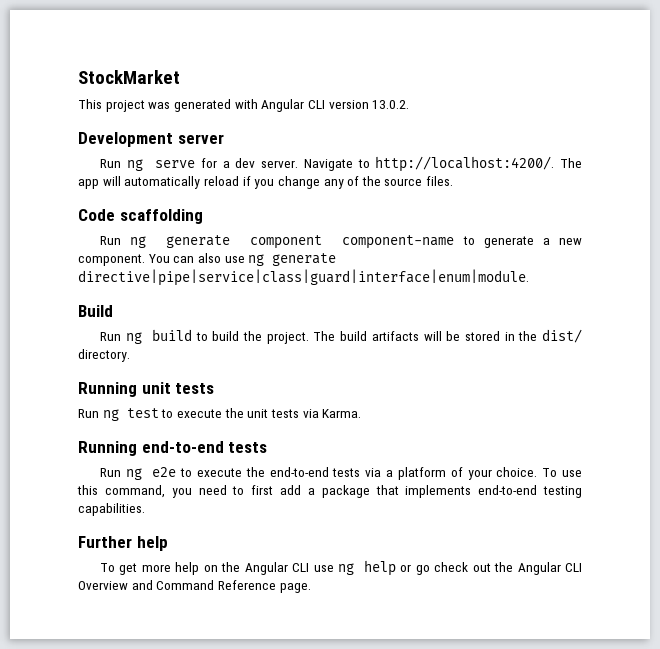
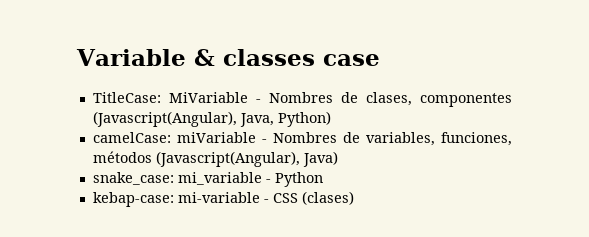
- StockMarket
- This project was generated with Angular CLI version 13.0.2.
- Development server
- Run ng serve for a dev server. Navigate to http://localhost:4200/. The app will automatically reload if you change any of the source files.
- Code scaffolding
- Run ng generate component component-name to generate a new component. You can also use ng generate directive|pipe|service|class|guard|interface|enum|module.
- Build
- Run ng build to build the project. The build artifacts will be stored in the dist/ directory.
- Running unit tests
- Run ng test to execute the unit tests via Karma.
- Running end-to-end tests
- Run ng e2e to execute the end-to-end tests via a platform of your choice. To use this command, you need to first add a package that implements end-to-end testing capabilities.
- Further help
- To get more help on the Angular CLI use ng help or go check out the Angular CLI Overview and Command Reference page.
+ Variable & classes case
+ TitleCase: MiVariable - Nombres de clases, componentes (Javascript(Angular), Java, Python)
+ camelCase: miVariable - Nombres de variables, funciones, métodos (Javascript(Angular), Java)
+ snake_case: mi_variable - Python
+ kebap-case: mi-variable - CSS (clases)

